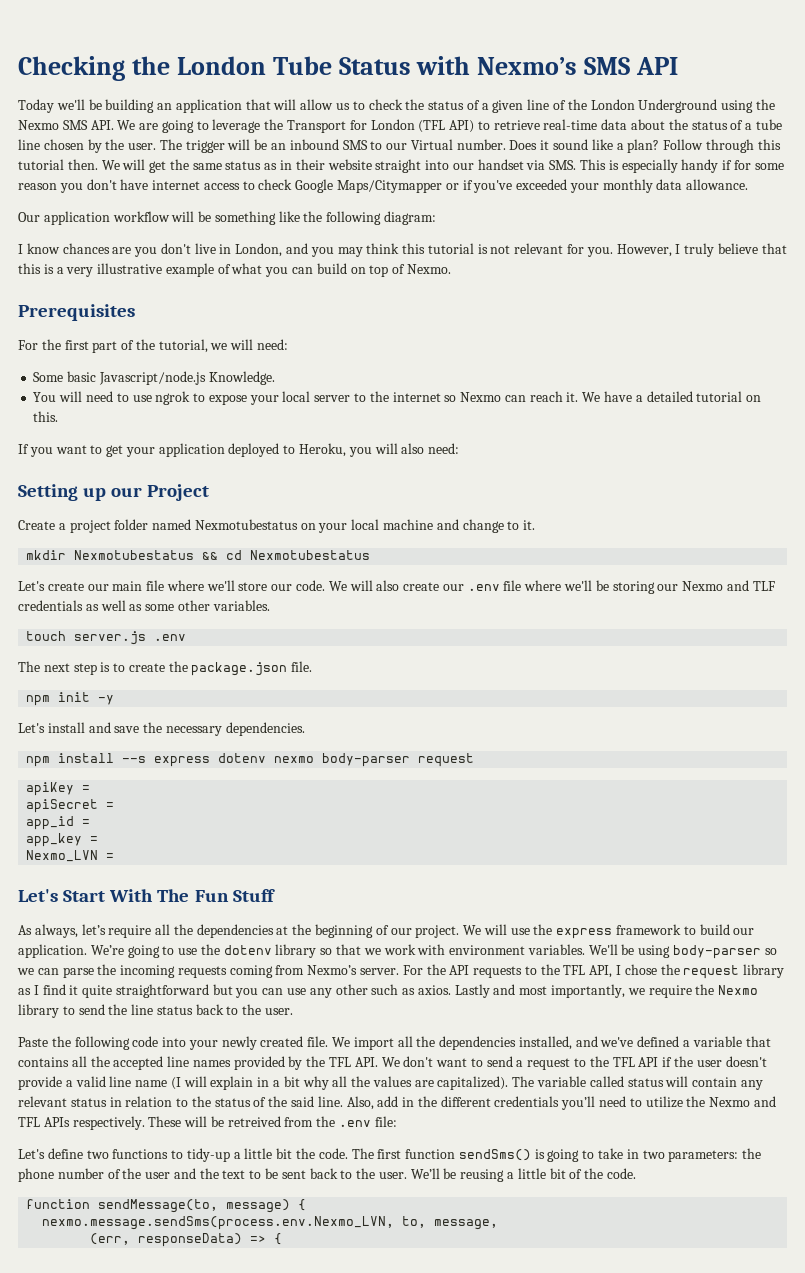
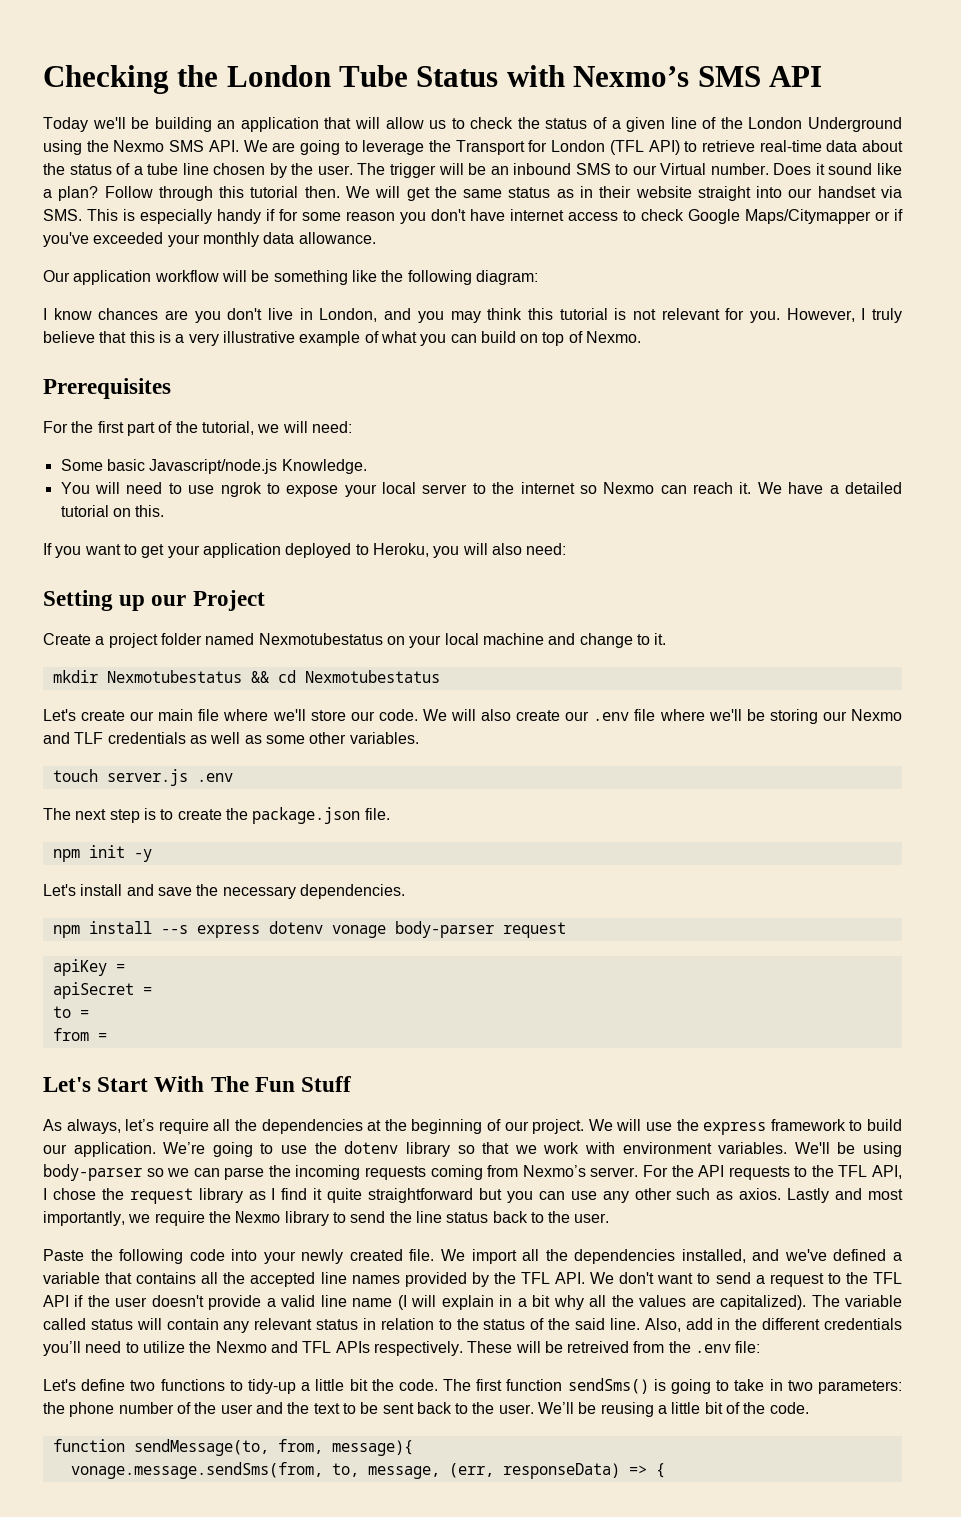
- npm install --s express dotenv nexmo body-parser request
+ npm install --s express dotenv vonage body-parser request
- app_id =
- app_key =
- Nexmo_LVN =
+ to =
+ from =
- function sendMessage(to, message) {
- nexmo.message.sendSms(process.env.Nexmo_LVN, to, message,
- (err, responseData) => {
+ function sendMessage(to, from, message){
+ vonage.message.sendSms(from, to, message, (err, responseData) => {

